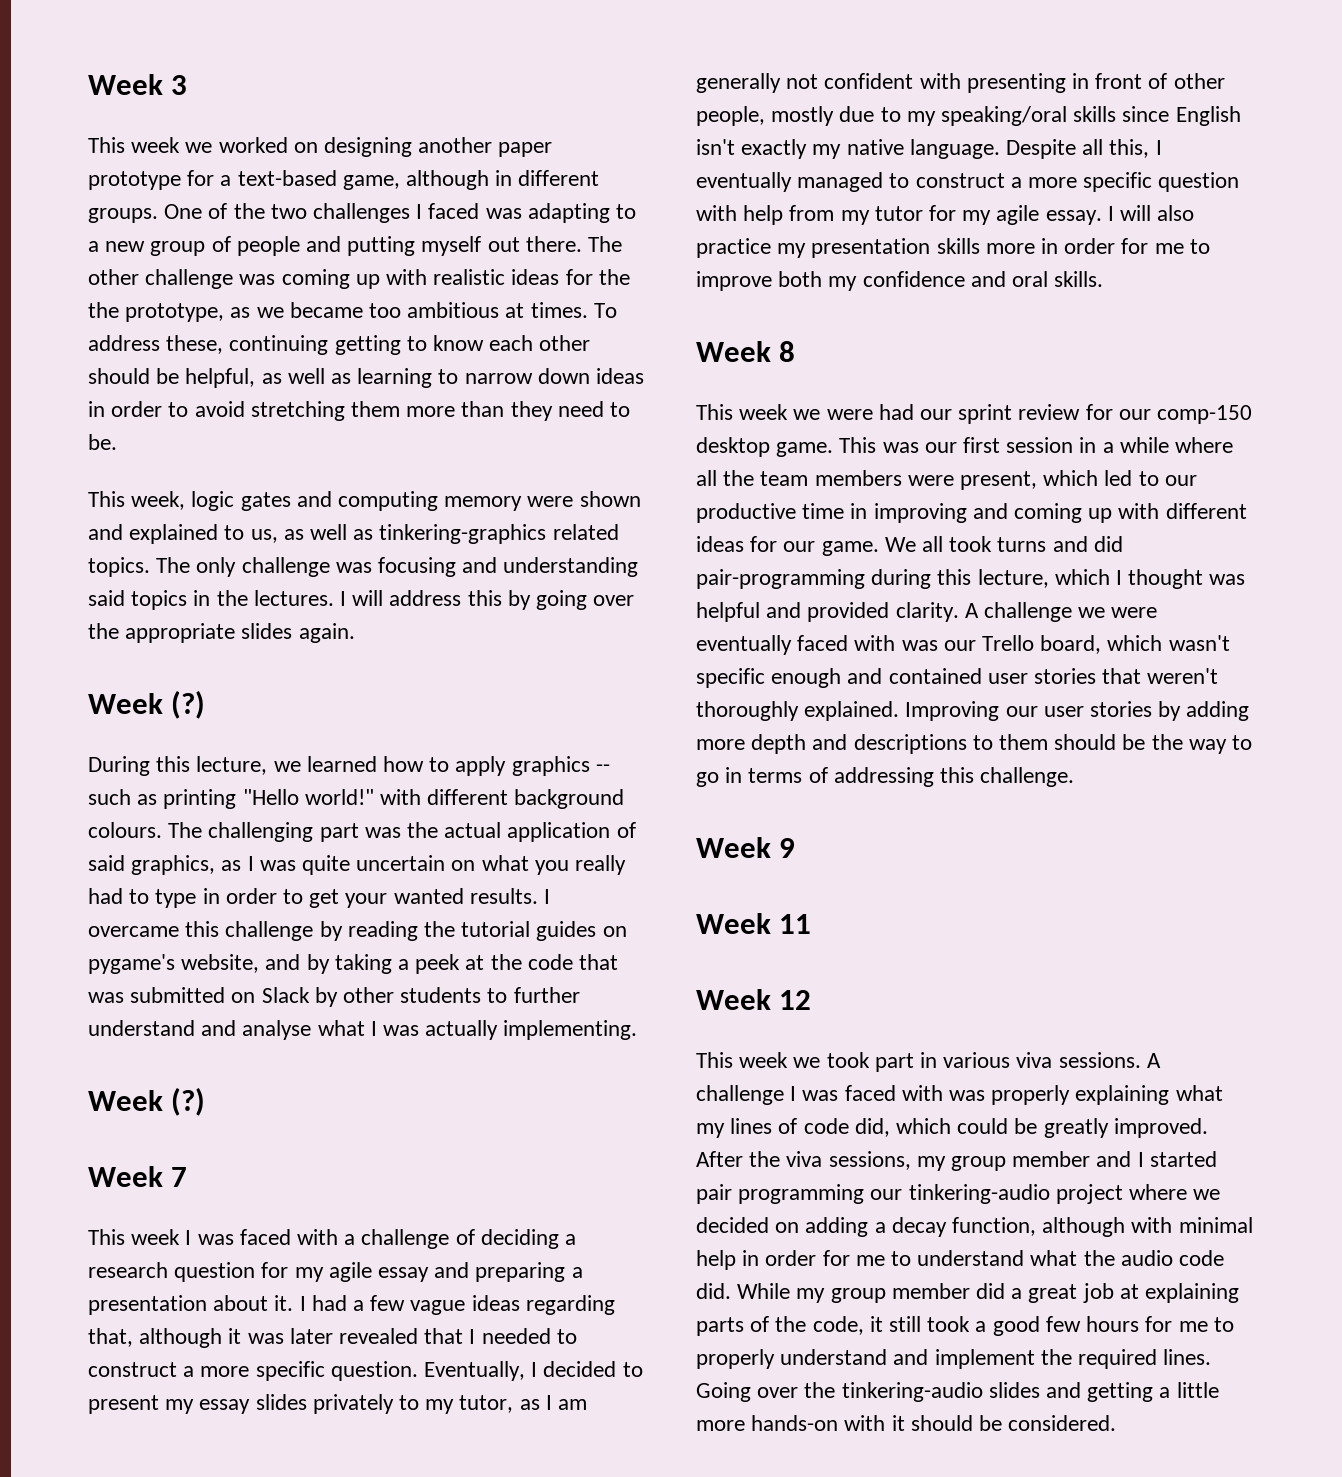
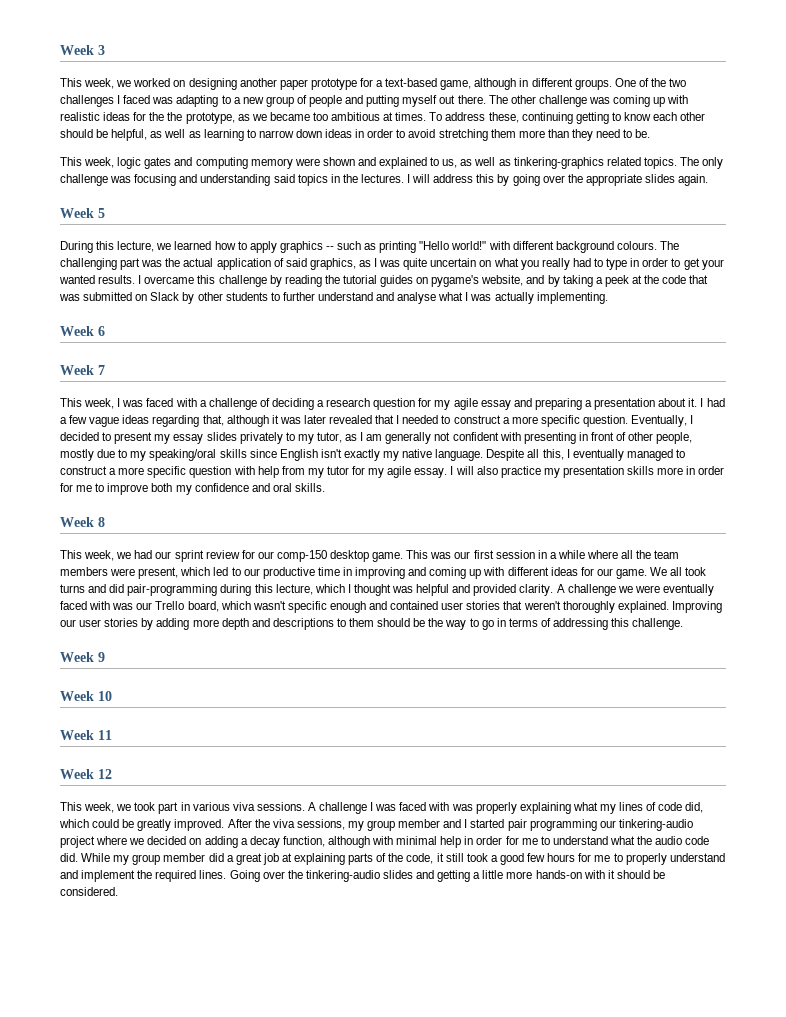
- This week we worked on designing another paper prototype for a text-based game, although in different groups.
+ This week, we worked on designing another paper prototype for a text-based game, although in different groups.
  I will address this by going over the appropriate slides again.
- Week (?)
+ Week 5
  I overcame this challenge by reading the tutorial guides on pygame's website, and by taking a peek at the code that was submitted on Slack by other students to further understand and analyse what I was actually implementing.
- Week (?)
+ Week 6
- This week I was faced with a challenge of deciding a research question for my agile essay and preparing a presentation about it.
+ This week, I was faced with a challenge of deciding a research question for my agile essay and preparing a presentation about it.
- This week we were had our sprint review for our comp-150 desktop game.
+ This week, we had our sprint review for our comp-150 desktop game.
+ Week 10
- This week we took part in various viva sessions.
+ This week, we took part in various viva sessions.

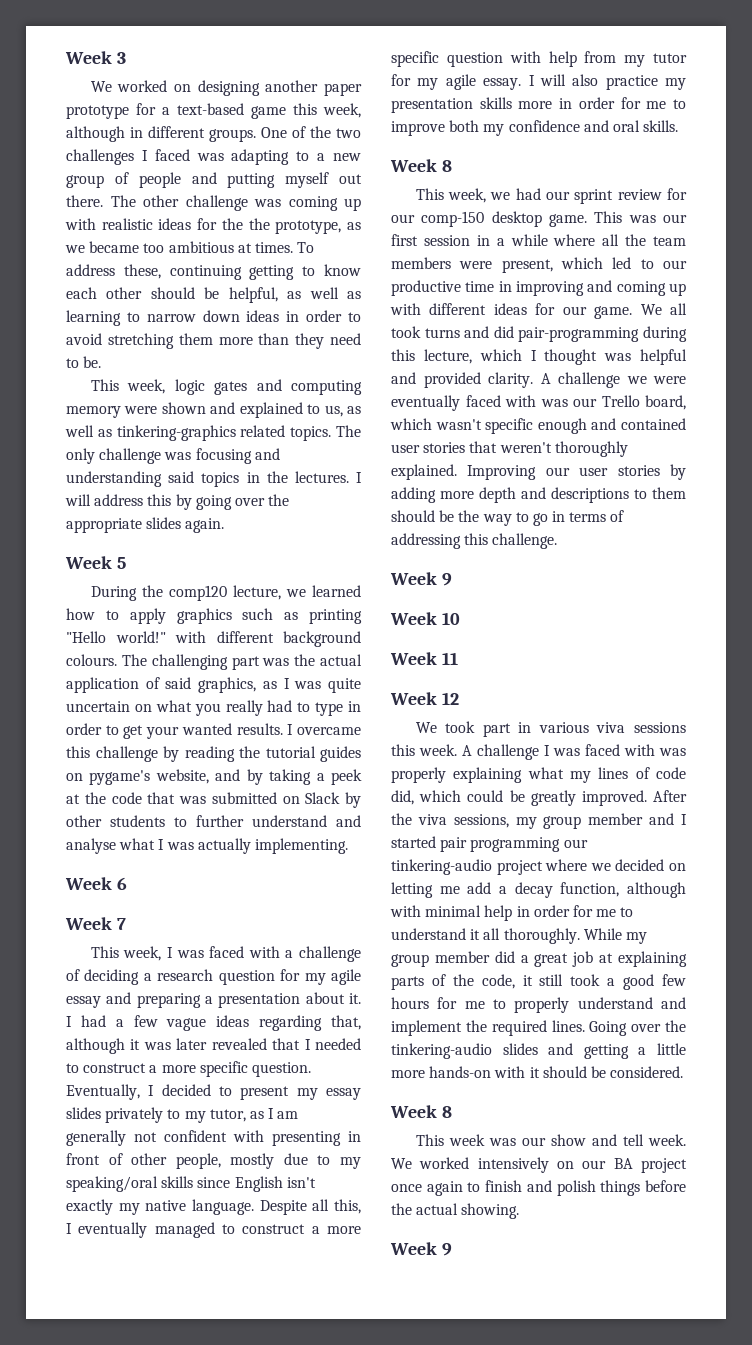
- This week, we worked on designing another paper prototype for a text-based game, although in different groups.
+ We worked on designing another paper prototype for a text-based game this week, although in different groups.
- During this lecture, we learned how to apply graphics -- such as printing "Hello world!" with different background colours.
+ During the comp120 lecture, we learned how to apply graphics such as printing "Hello world!" with different background colours.
- This week, we took part in various viva sessions.
+ We took part in various viva sessions this week.
- After the viva sessions, my group member and I started pair programming our tinkering-audio project where we decided on adding a decay function, although with minimal help in order for me to understand what the audio code did.
+ After the viva sessions, my group member and I started pair programming our tinkering-audio project where we decided on letting me add a decay function, although with minimal help in order for me to understand it all thoroughly.
  Going over the tinkering-audio slides and getting a little more hands-on with it should be considered.
+ Week 8
+ This week was our show and tell week. We worked intensively on our BA project once again to finish and polish things before the actual showing.
+ Week 9

